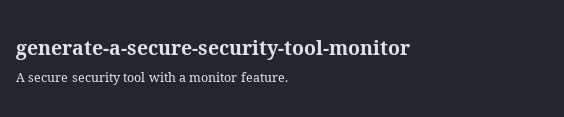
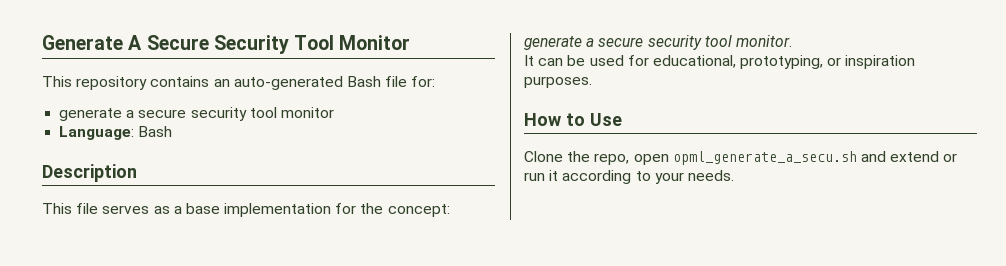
- generate-a-secure-security-tool-monitor
- A secure security tool with a monitor feature.
+ Generate A Secure Security Tool Monitor
+ This repository contains an auto-generated Bash file for:
+ generate a secure security tool monitor
+ Language: Bash
+ Description
+ This file serves as a base implementation for the concept: generate a secure security tool monitor.
+ It can be used for educational, prototyping, or inspiration purposes.
+ How to Use
+ Clone the repo, open opml_generate_a_secu.sh and extend or run it according to your needs.

